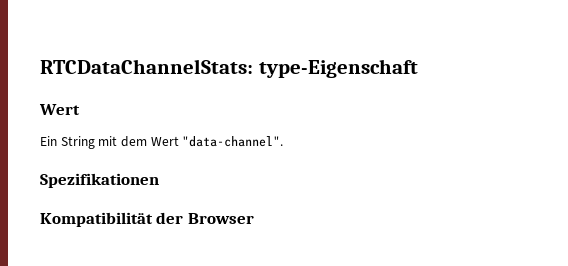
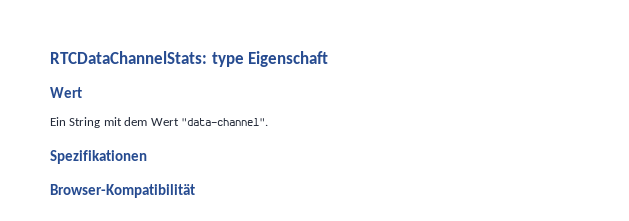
- RTCDataChannelStats: type-Eigenschaft
+ RTCDataChannelStats: type Eigenschaft
- Kompatibilität der Browser
+ Browser-Kompatibilität

